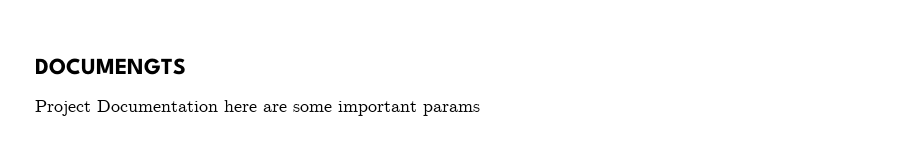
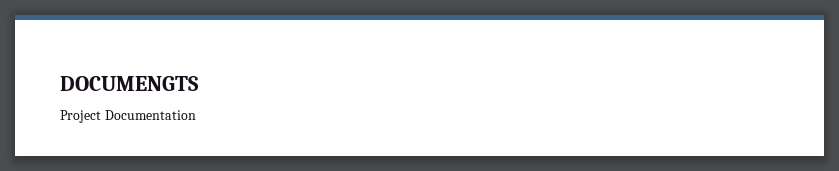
- Project Documentation here are some important params
+ Project Documentation

